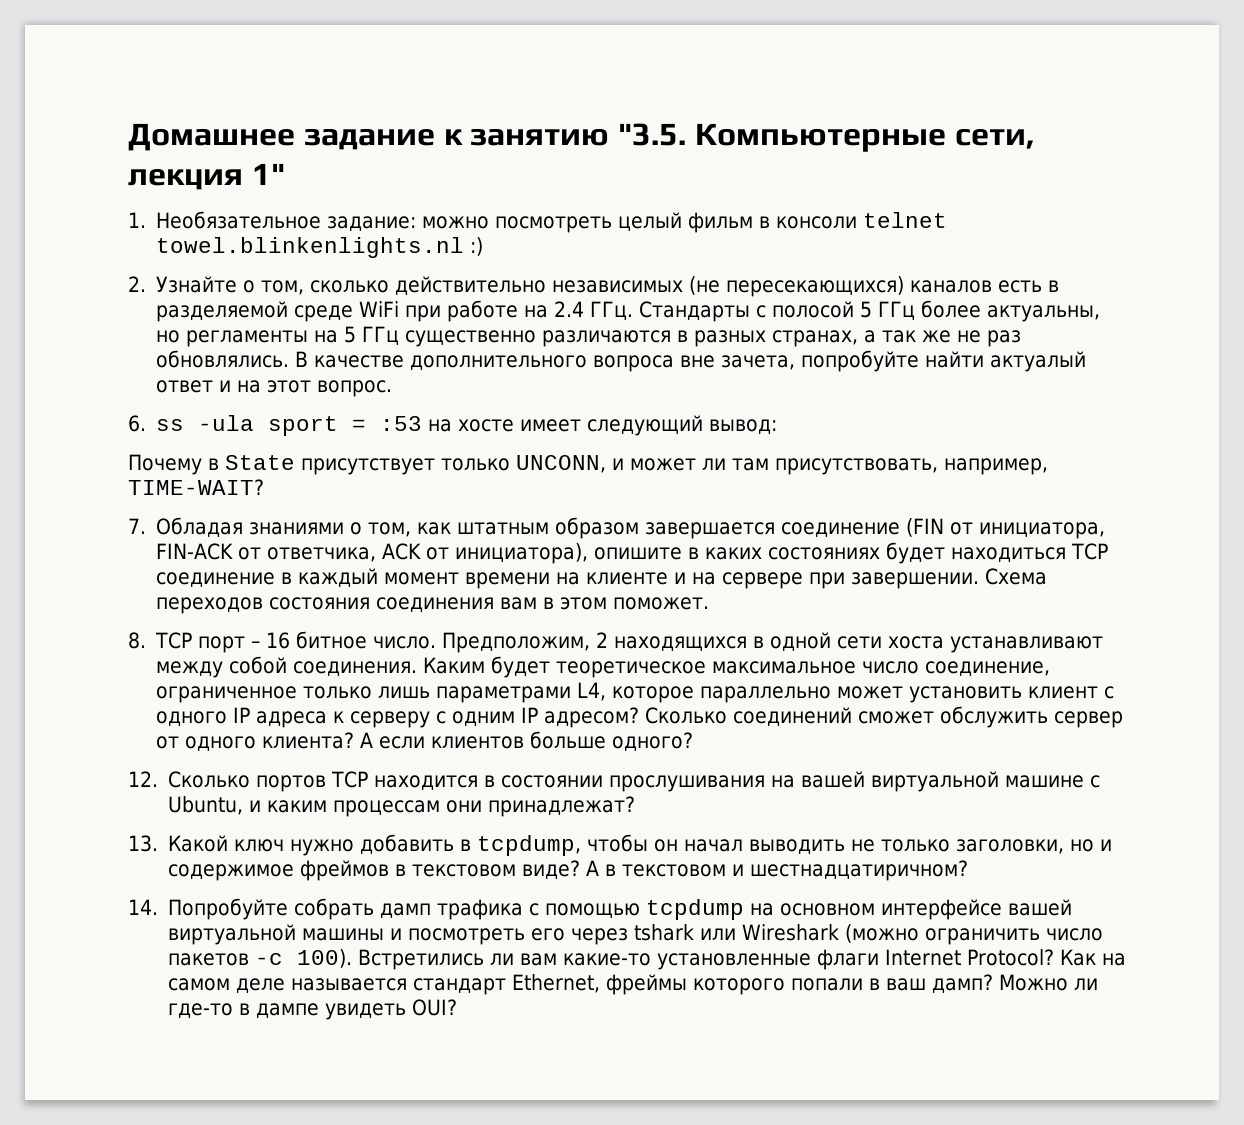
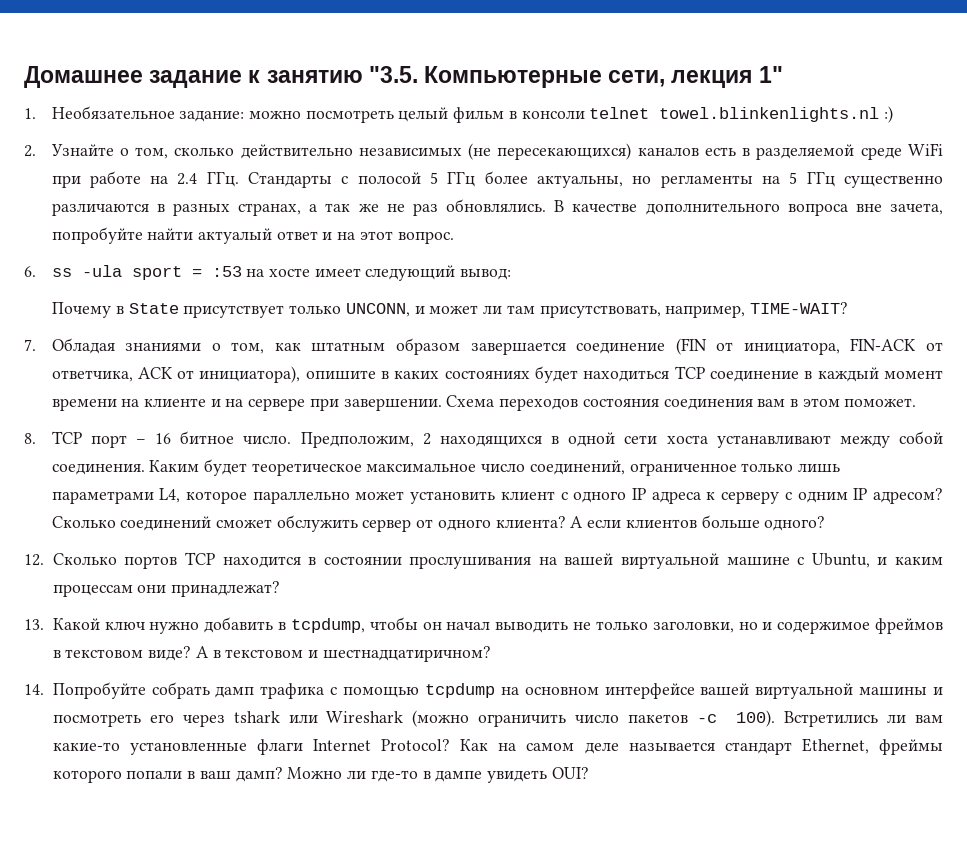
- Каким будет теоретическое максимальное число соединение, ограниченное только лишь параметрами L4, которое параллельно может установить клиент с одного IP адреса к серверу с одним IP адресом?
+ Каким будет теоретическое максимальное число соединений, ограниченное только лишь параметрами L4, которое параллельно может установить клиент с одного IP адреса к серверу с одним IP адресом?

